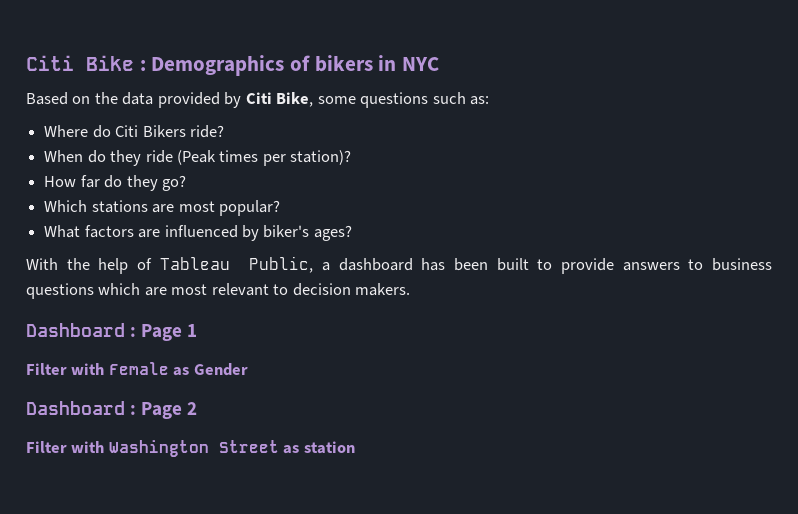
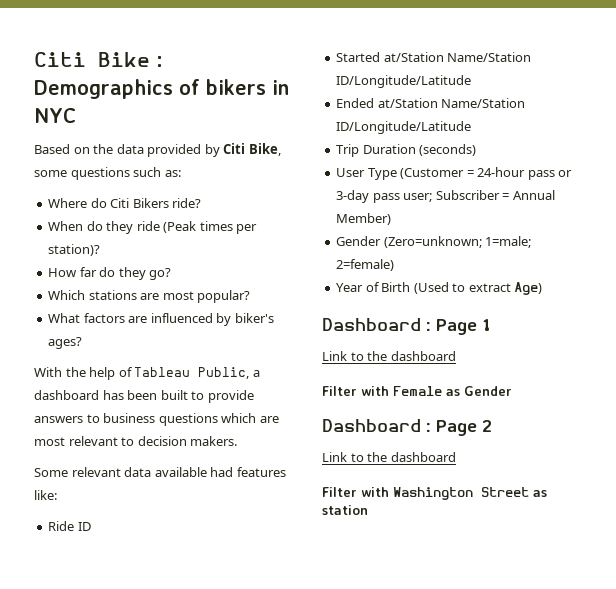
+ Some relevant data available had features like:
+ Ride ID
+ Started at/Station Name/Station ID/Longitude/Latitude
+ Ended at/Station Name/Station ID/Longitude/Latitude
+ Trip Duration (seconds)
+ User Type (Customer = 24-hour pass or 3-day pass user; Subscriber = Annual Member)
+ Gender (Zero=unknown; 1=male; 2=female)
+ Year of Birth (Used to extract Age)
  Dashboard : Page 1
+ Link to the dashboard
  Dashboard : Page 2
+ Link to the dashboard

